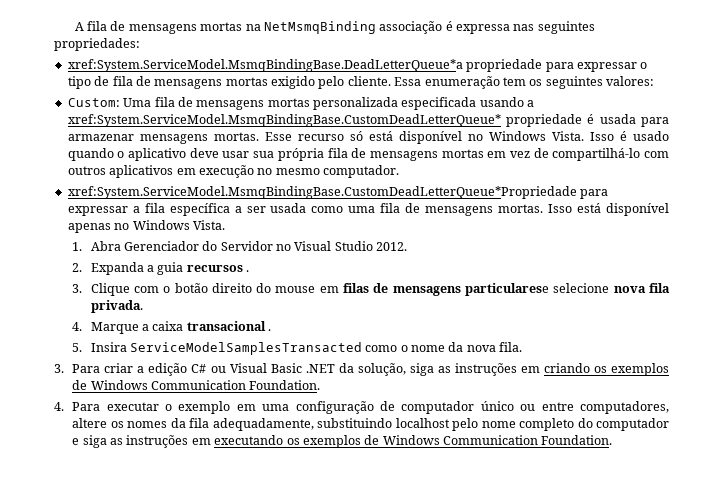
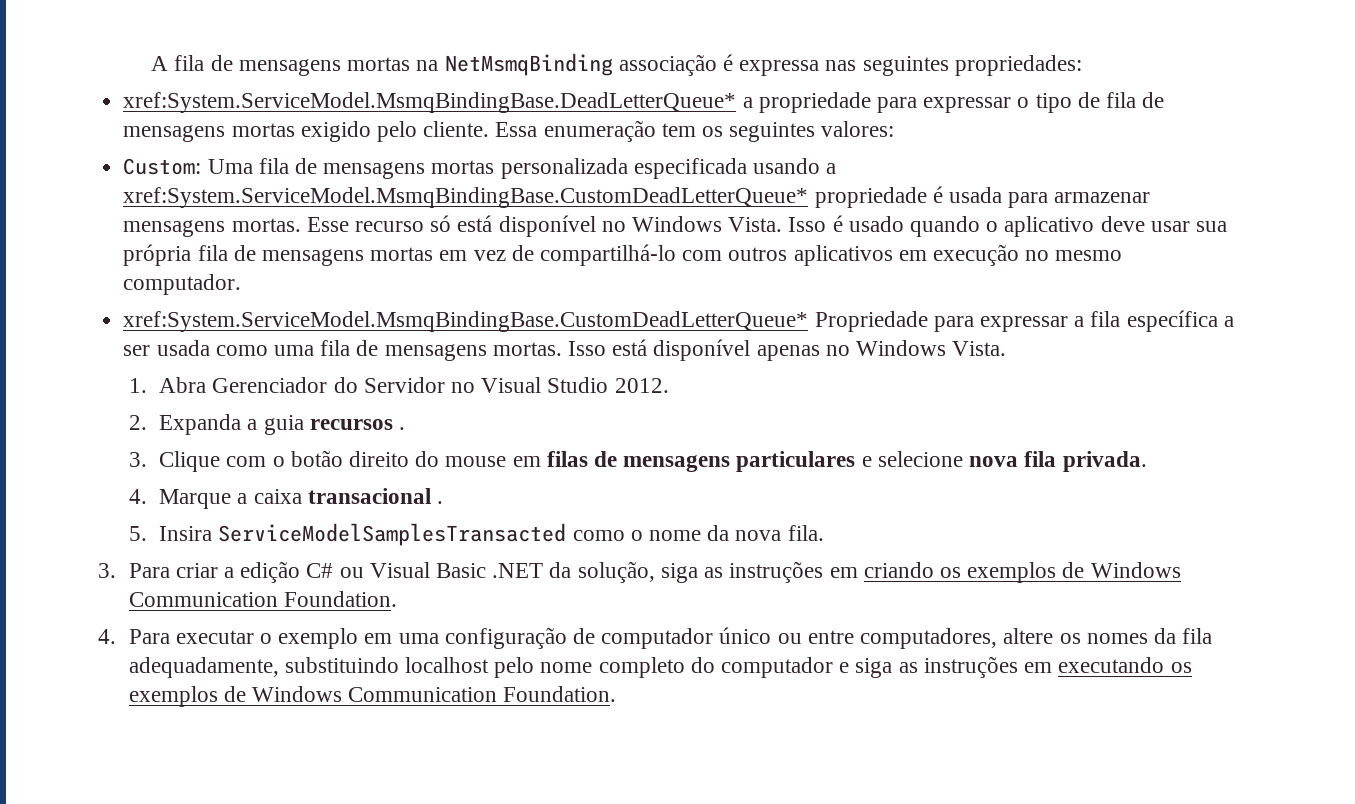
- xref:System.ServiceModel.MsmqBindingBase.DeadLetterQueue*a propriedade para expressar o tipo de fila de mensagens mortas exigido pelo cliente.
+ xref:System.ServiceModel.MsmqBindingBase.DeadLetterQueue* a propriedade para expressar o tipo de fila de mensagens mortas exigido pelo cliente.
- xref:System.ServiceModel.MsmqBindingBase.CustomDeadLetterQueue*Propriedade para expressar a fila específica a ser usada como uma fila de mensagens mortas.
+ xref:System.ServiceModel.MsmqBindingBase.CustomDeadLetterQueue* Propriedade para expressar a fila específica a ser usada como uma fila de mensagens mortas.
- 3. Clique com o botão direito do mouse em filas de mensagens particularese selecione nova fila privada.
+ 3. Clique com o botão direito do mouse em filas de mensagens particulares e selecione nova fila privada.

